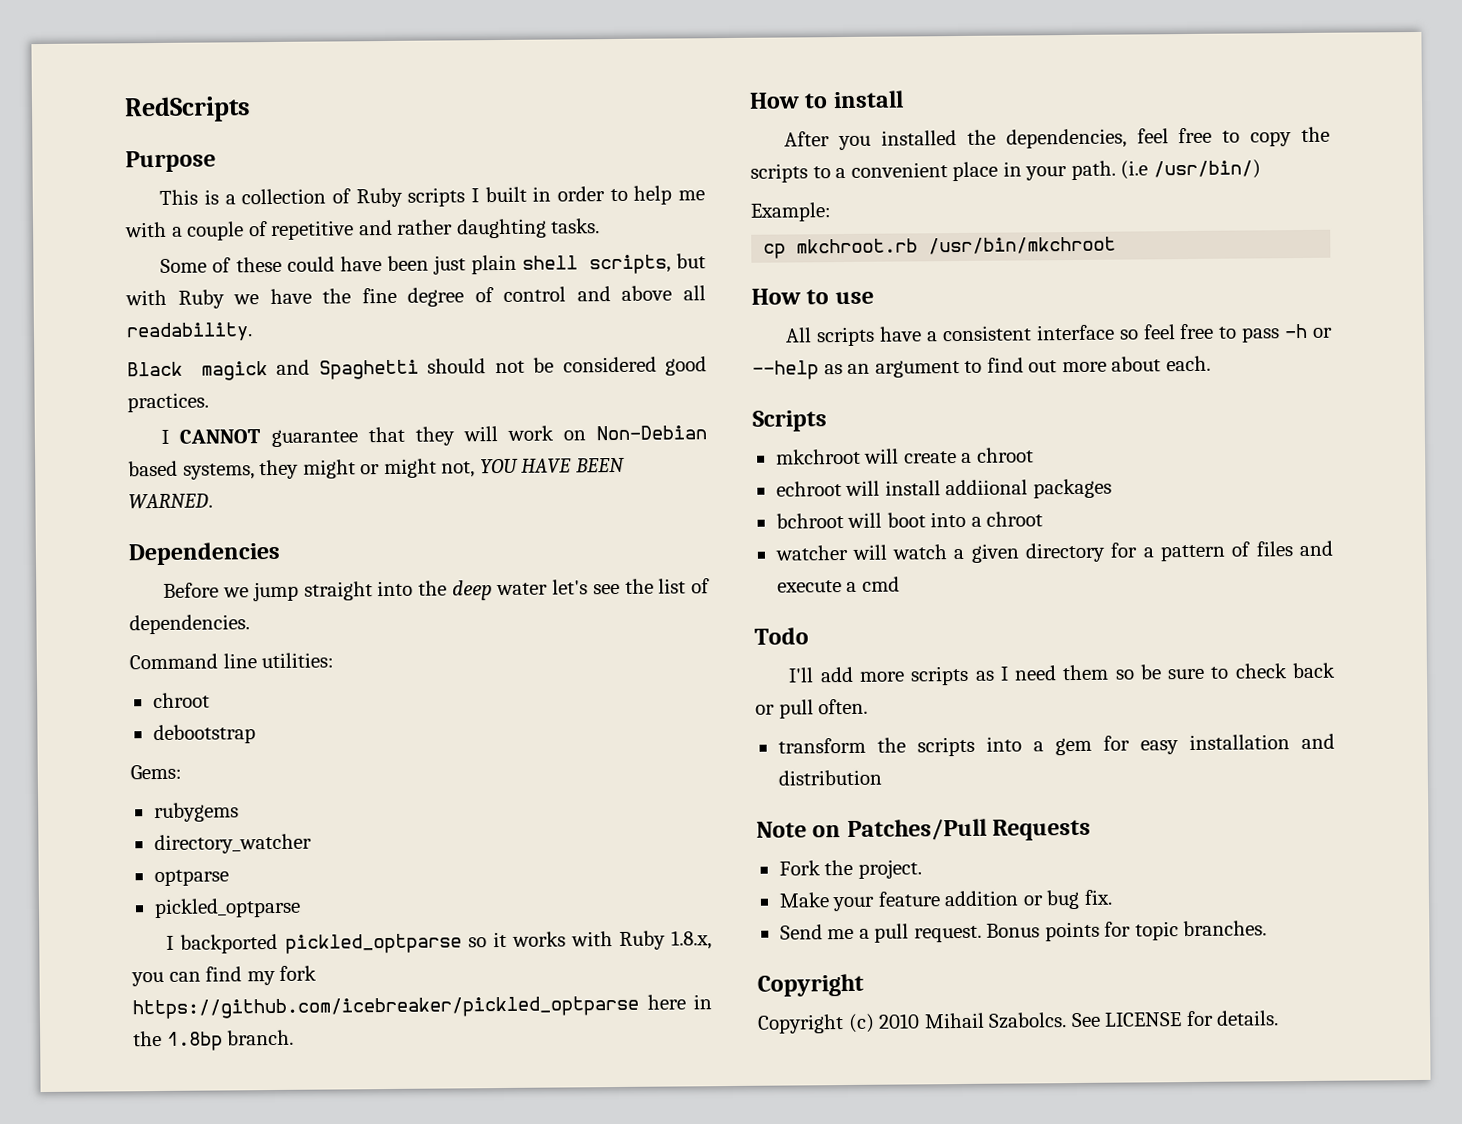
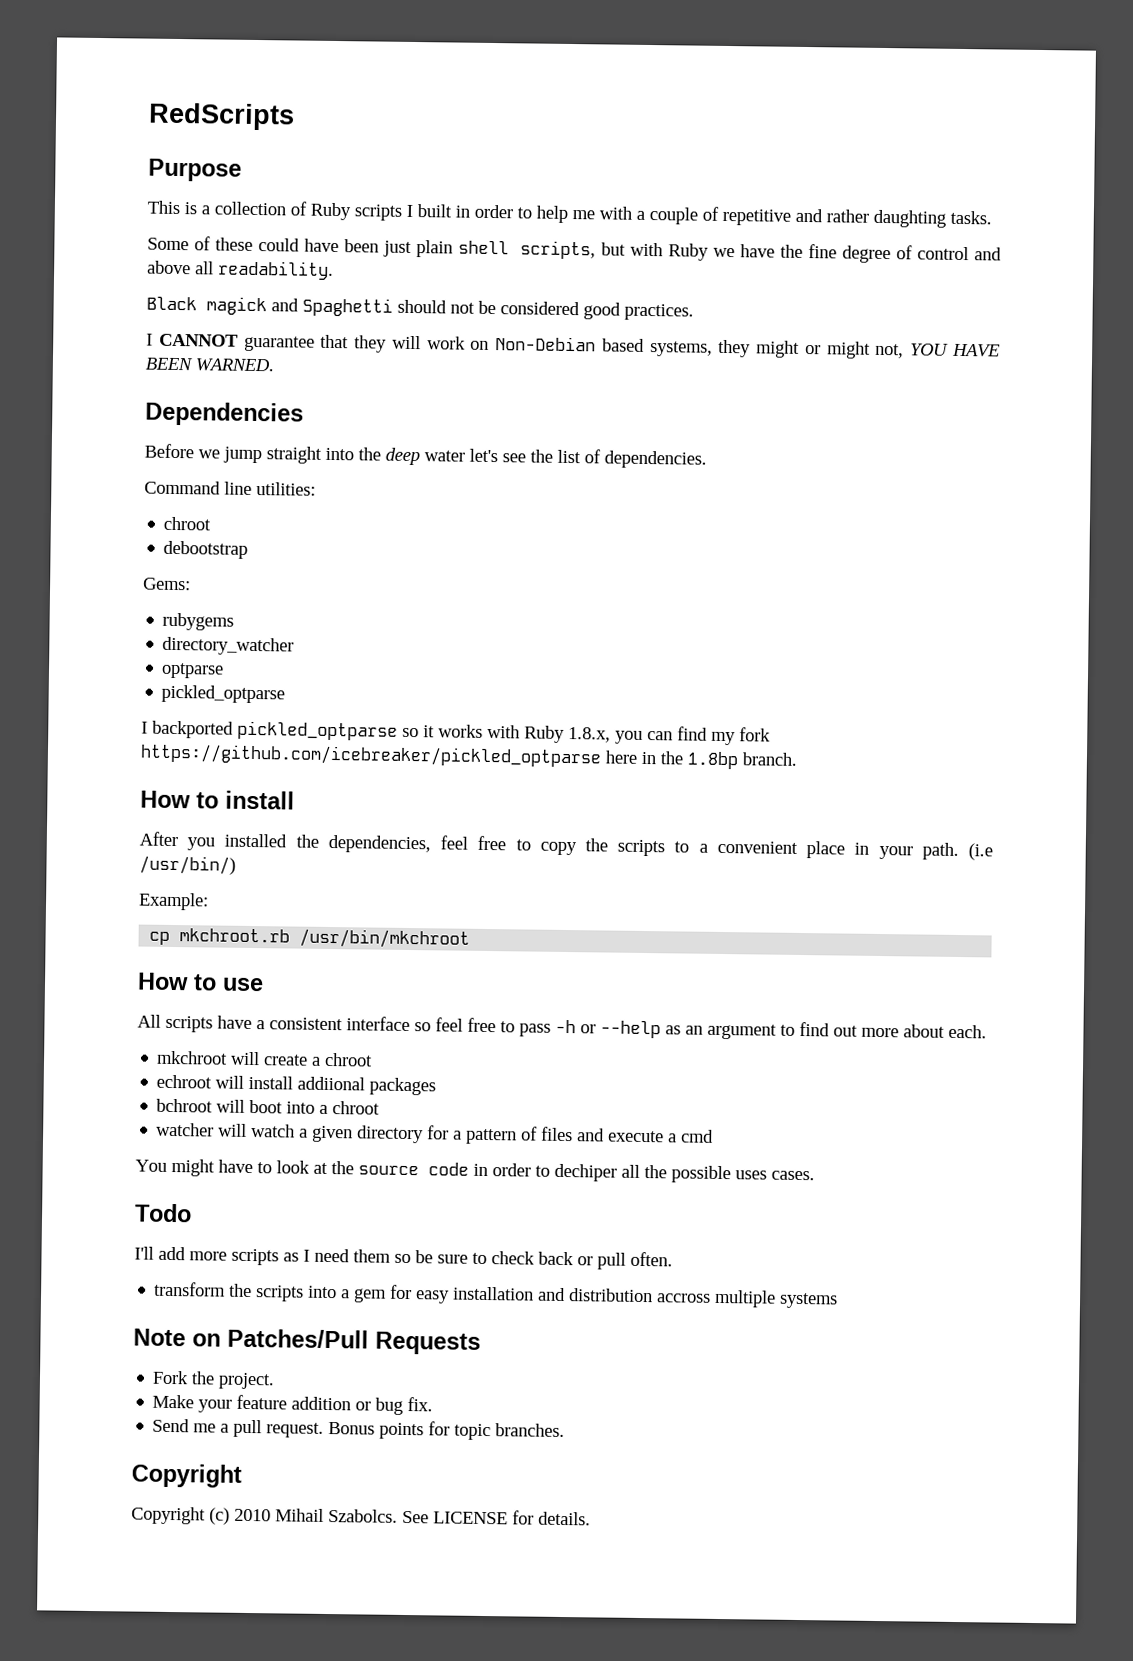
- Scripts
+ You might have to look at the source code in order to dechiper all the possible uses cases.
- transform the scripts into a gem for easy installation and distribution
+ transform the scripts into a gem for easy installation and distribution accross multiple systems

